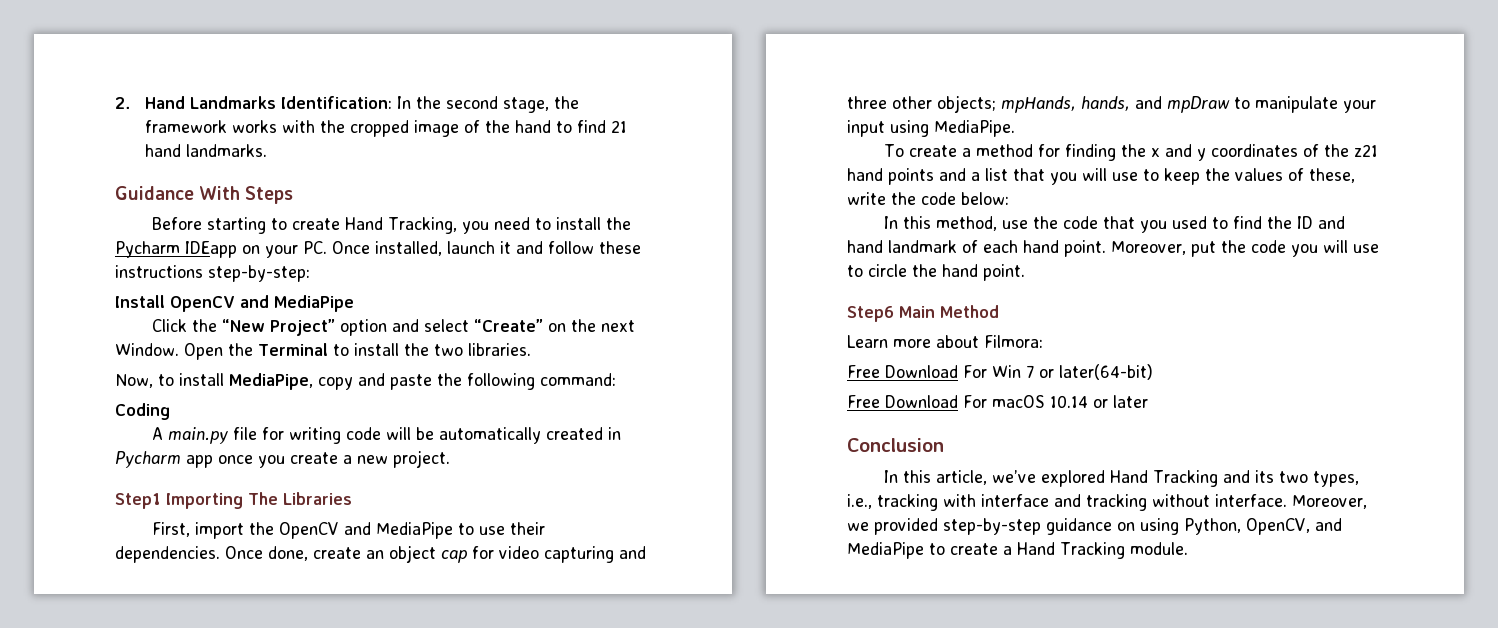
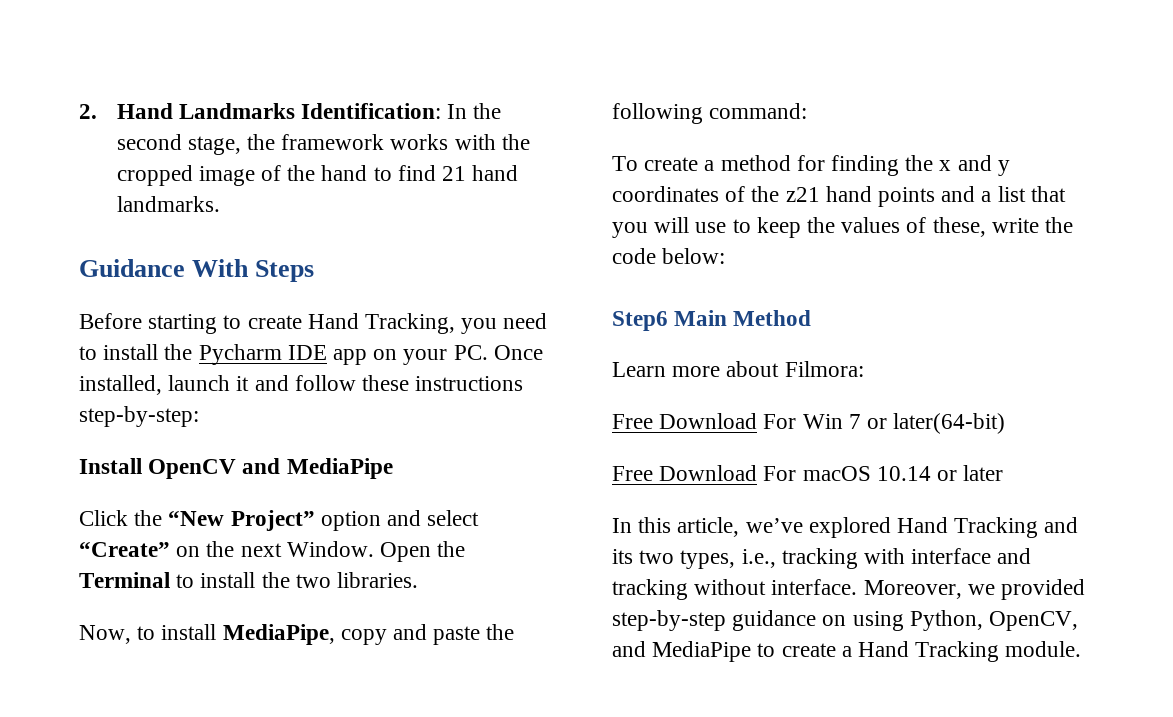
- Before starting to create Hand Tracking, you need to install the Pycharm IDEapp on your PC. Once installed, launch it and follow these instructions step-by-step:
+ Before starting to create Hand Tracking, you need to install the Pycharm IDE app on your PC. Once installed, launch it and follow these instructions step-by-step:
- Coding
- A main.py file for writing code will be automatically created in Pycharm app once you create a new project.
- Step1 Importing The Libraries
- First, import the OpenCV and MediaPipe to use their dependencies. Once done, create an object cap for video capturing and three other objects; mpHands, hands, and mpDraw to manipulate your input using MediaPipe.
- In this method, use the code that you used to find the ID and hand landmark of each hand point. Moreover, put the code you will use to circle the hand point.
- Conclusion

